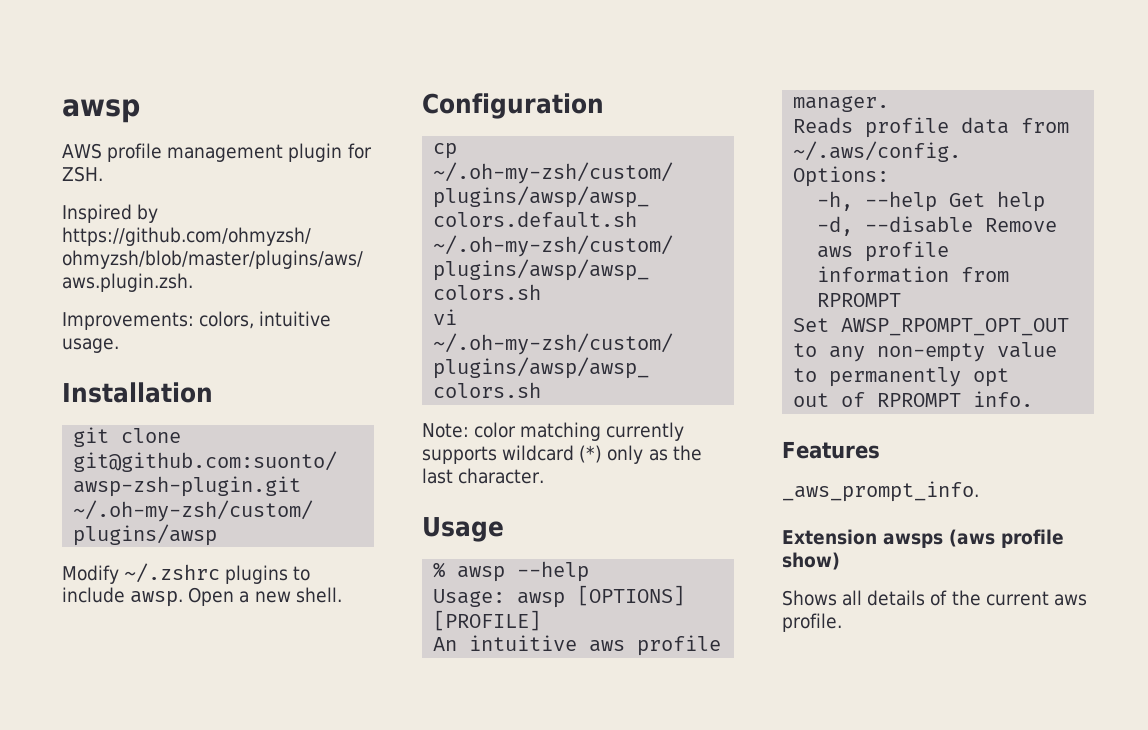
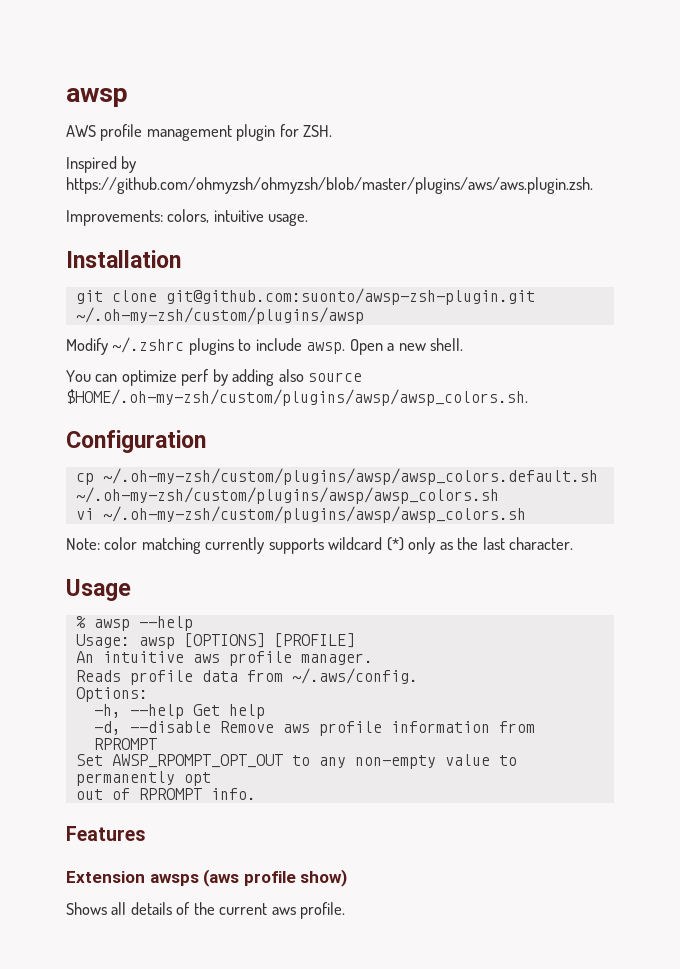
+ You can optimize perf by adding also source $HOME/.oh-my-zsh/custom/plugins/awsp/awsp_colors.sh.
- _aws_prompt_info.

